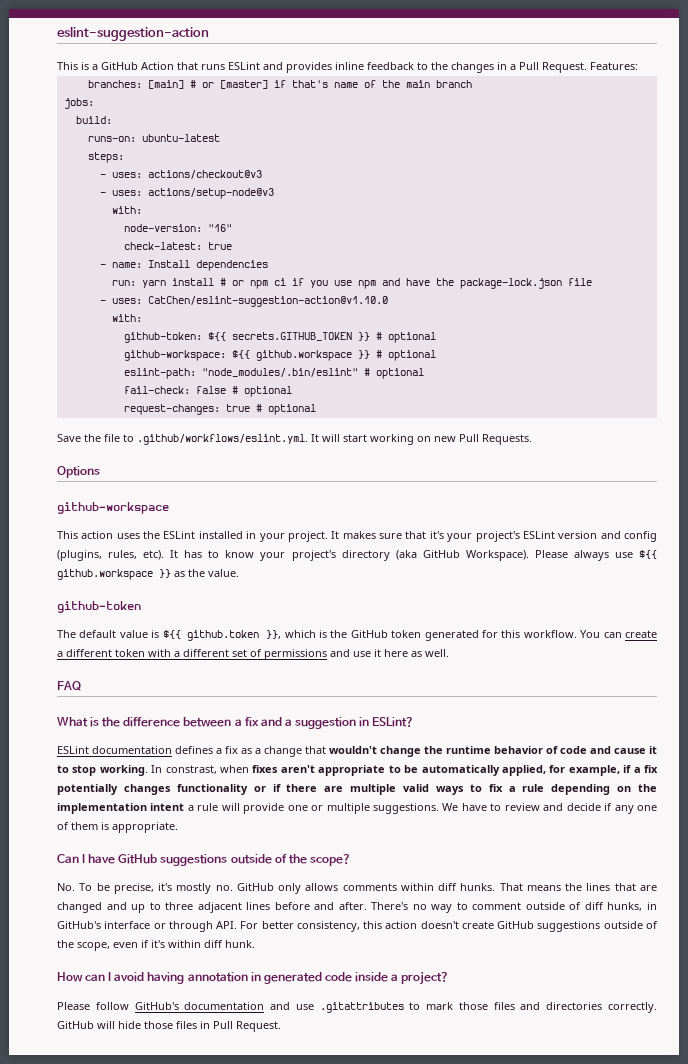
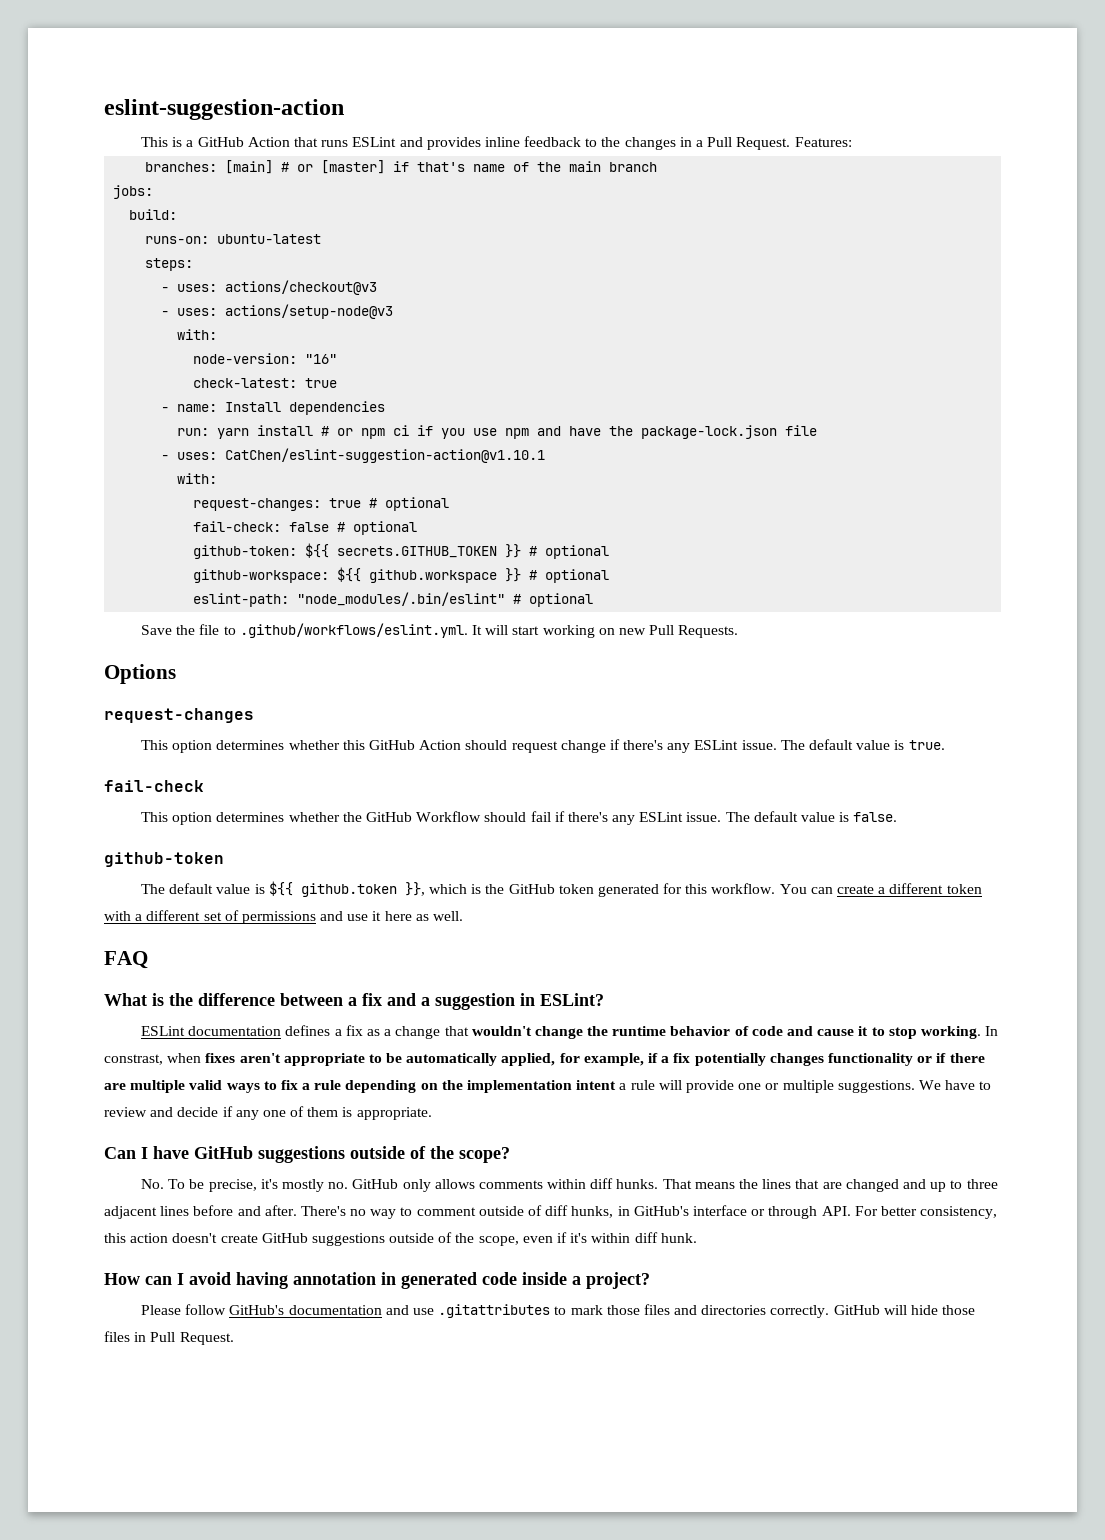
- - uses: CatChen/eslint-suggestion-action@v1.10.0
+ - uses: CatChen/eslint-suggestion-action@v1.10.1
  with:
+ request-changes: true # optional
+ fail-check: false # optional
- fail-check: false # optional
- request-changes: true # optional
- github-workspace
- This action uses the ESLint installed in your project. It makes sure that it's your project's ESLint version and config (plugins, rules, etc). It has to know your project's directory (aka GitHub Workspace). Please always use ${{ github.workspace }} as the value.
+ request-changes
+ This option determines whether this GitHub Action should request change if there's any ESLint issue. The default value is true.
+ fail-check
+ This option determines whether the GitHub Workflow should fail if there's any ESLint issue. The default value is false.

